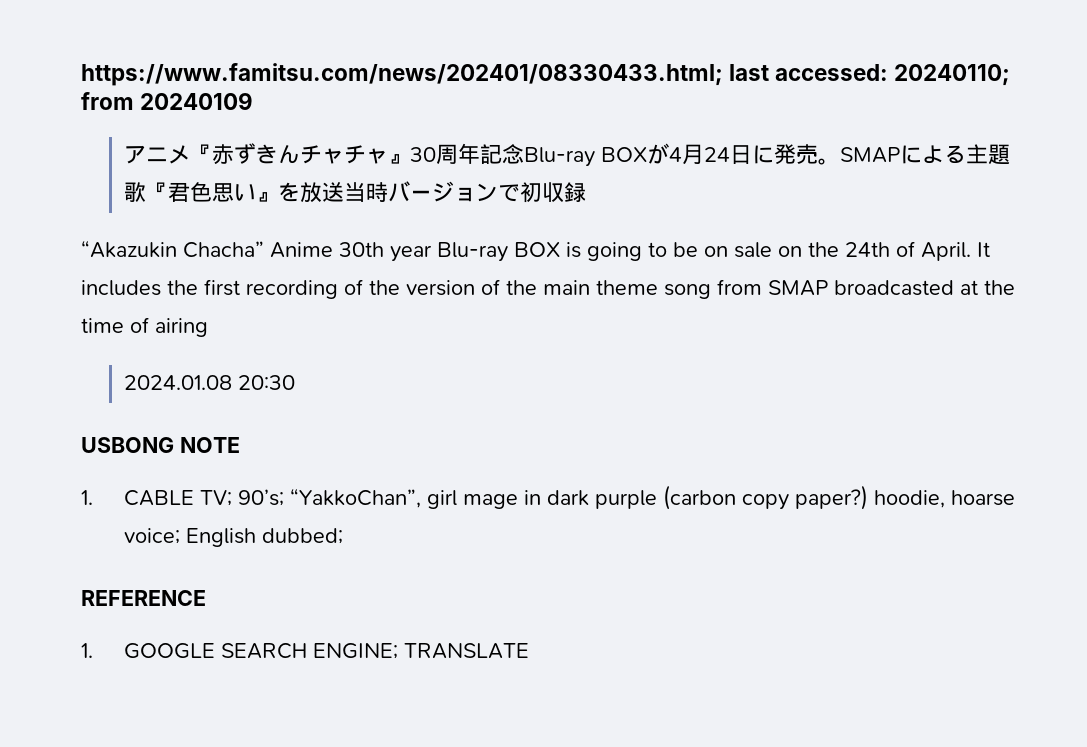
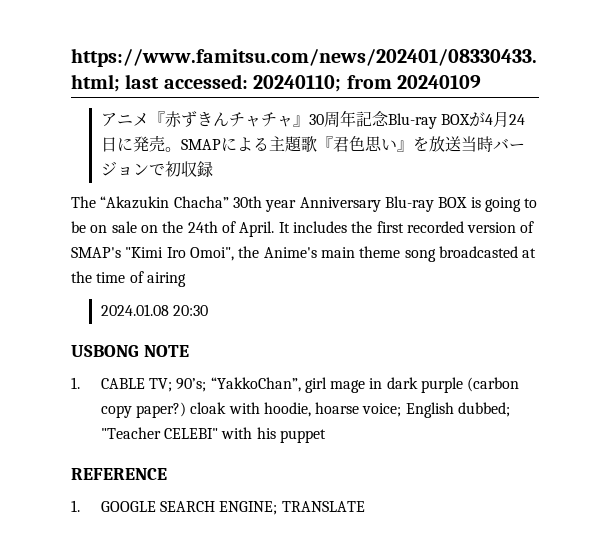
- “Akazukin Chacha” Anime 30th year Blu-ray BOX is going to be on sale on the 24th of April.
+ The “Akazukin Chacha” 30th year Anniversary Blu-ray BOX is going to be on sale on the 24th of April.
- It includes the first recording of the version of the main theme song from SMAP broadcasted at the time of airing
+ It includes the first recorded version of SMAP's "Kimi Iro Omoi", the Anime's main theme song broadcasted at the time of airing
- 1. CABLE TV; 90’s; “YakkoChan”, girl mage in dark purple (carbon copy paper?) hoodie, hoarse voice; English dubbed;
+ 1. CABLE TV; 90’s; “YakkoChan”, girl mage in dark purple (carbon copy paper?) cloak with hoodie, hoarse voice; English dubbed; "Teacher CELEBI" with his puppet

